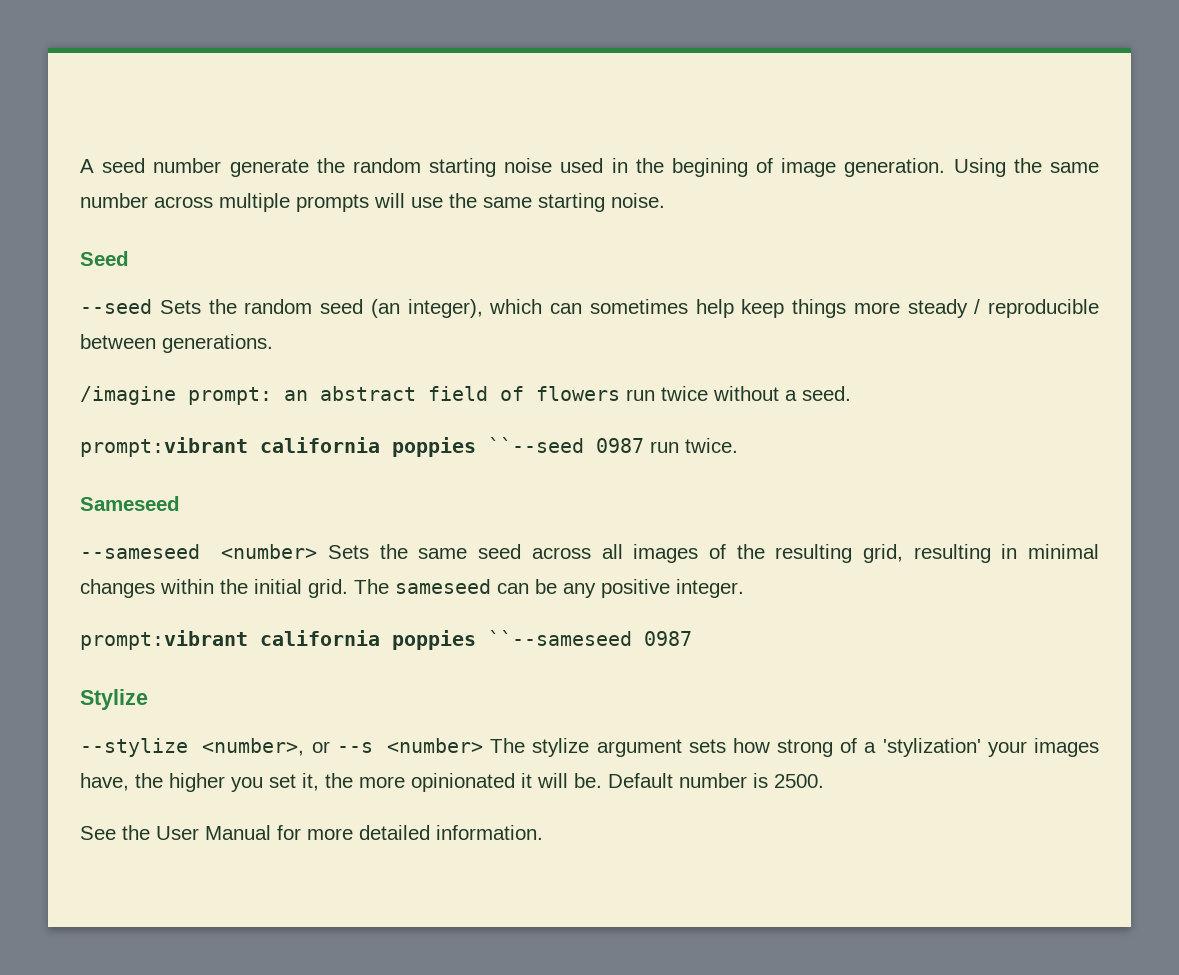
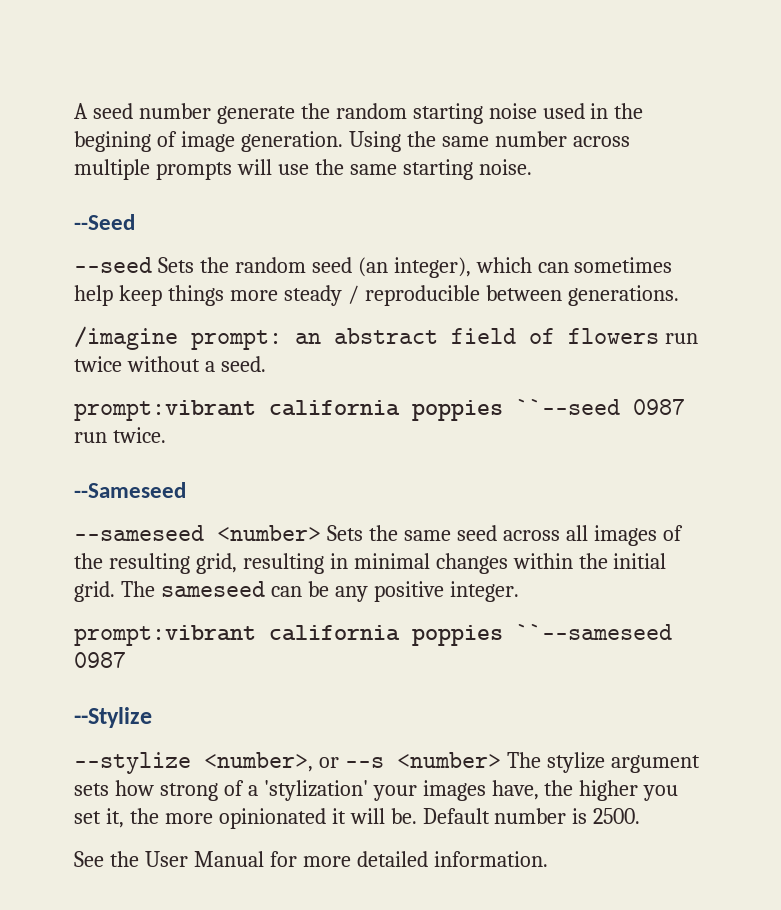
- Seed
+ --Seed
- Sameseed
+ --Sameseed
- Stylize
+ --Stylize

